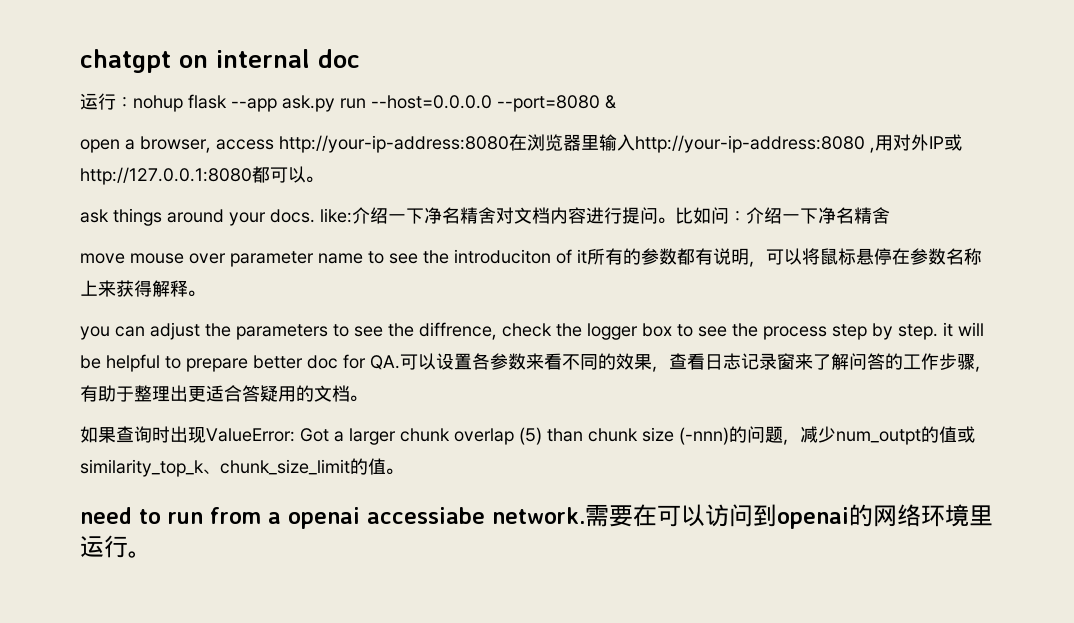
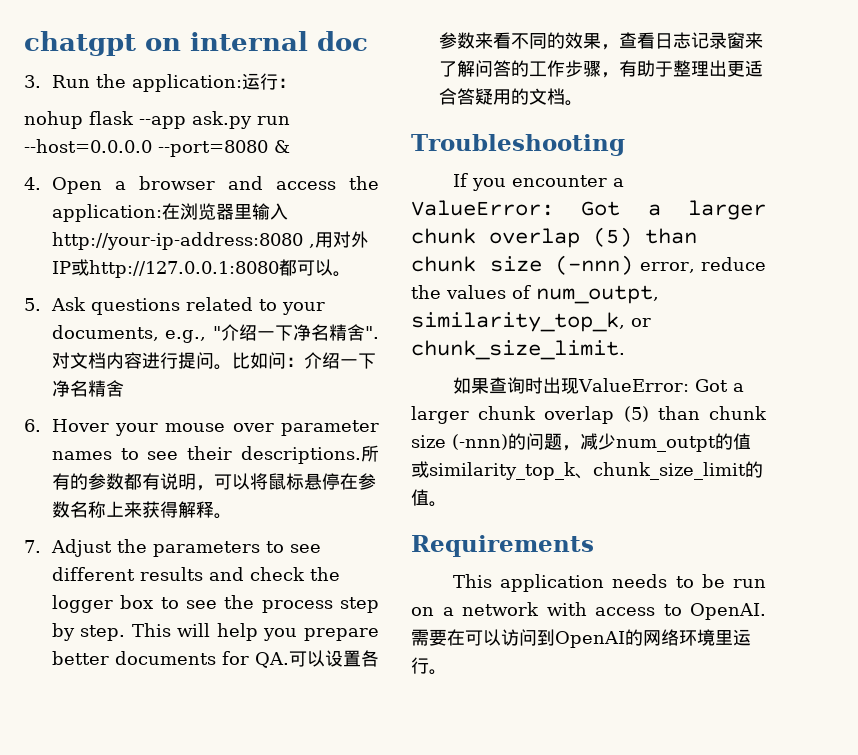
- 运行：nohup flask --app ask.py run --host=0.0.0.0 --port=8080 &
+ 3. Run the application:运行：
+ nohup flask --app ask.py run --host=0.0.0.0 --port=8080 &
- open a browser, access http://your-ip-address:8080在浏览器里输入http://your-ip-address:8080 ,用对外IP或http://127.0.0.1:8080都可以。
+ 4. Open a browser and access the application:在浏览器里输入http://your-ip-address:8080 ,用对外IP或http://127.0.0.1:8080都可以。
- ask things around your docs. like:介绍一下净名精舍对文档内容进行提问。
+ 5. Ask questions related to your documents, e.g., "介绍一下净名精舍".对文档内容进行提问。
- move mouse over parameter name to see the introduciton of it所有的参数都有说明，可以将鼠标悬停在参数名称上来获得解释。
+ 6. Hover your mouse over parameter names to see their descriptions.所有的参数都有说明，可以将鼠标悬停在参数名称上来获得解释。
- you can adjust the parameters to see the diffrence, check the logger box to see the process step by step. it will be helpful to prepare better doc for QA.可以设置各参数来看不同的效果，查看日志记录窗来了解问答的工作步骤，有助于整理出更适合答疑用的文档。
+ 7. Adjust the parameters to see different results and check the logger box to see the process step by step. This will help you prepare better documents for QA.可以设置各参数来看不同的效果，查看日志记录窗来了解问答的工作步骤，有助于整理出更适合答疑用的文档。
+ Troubleshooting
+ If you encounter a ValueError: Got a larger chunk overlap (5) than chunk size (-nnn) error, reduce the values of num_outpt, similarity_top_k, or chunk_size_limit.
- need to run from a openai accessiabe network.
+ Requirements
+ This application needs to be run on a network with access to OpenAI.
- 需要在可以访问到openai的网络环境里运行。
+ 需要在可以访问到OpenAI的网络环境里运行。

